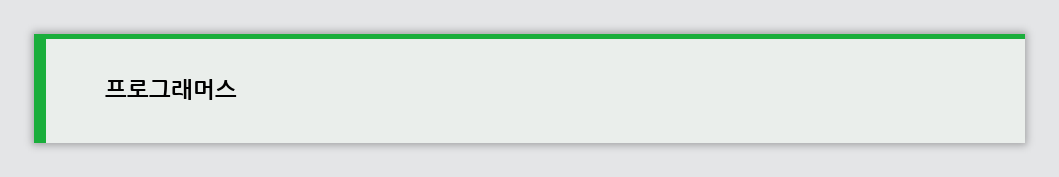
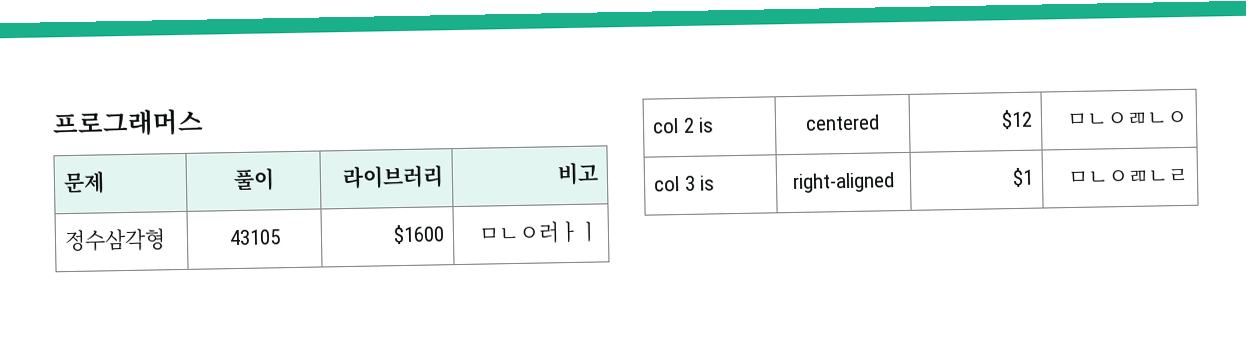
+ 문제 | 풀이 | 라이브러리 | 비고
+ 정수삼각형 | 43105 | $1600 | ㅁㄴㅇ러ㅏㅣ
+ col 2 is | centered | $12 | ㅁㄴㅇㄻㄴㅇ
+ col 3 is | right-aligned | $1 | ㅁㄴㅇㄻㄴㄹ

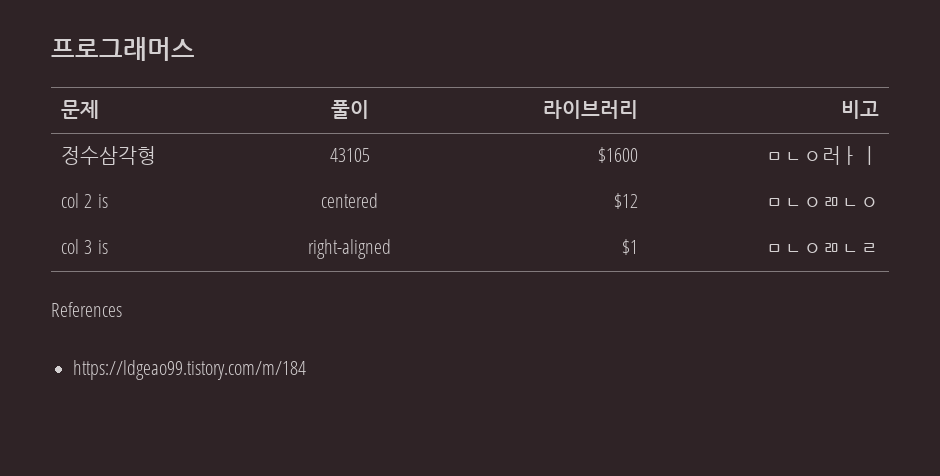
+ References
+ https://ldgeao99.tistory.com/m/184

